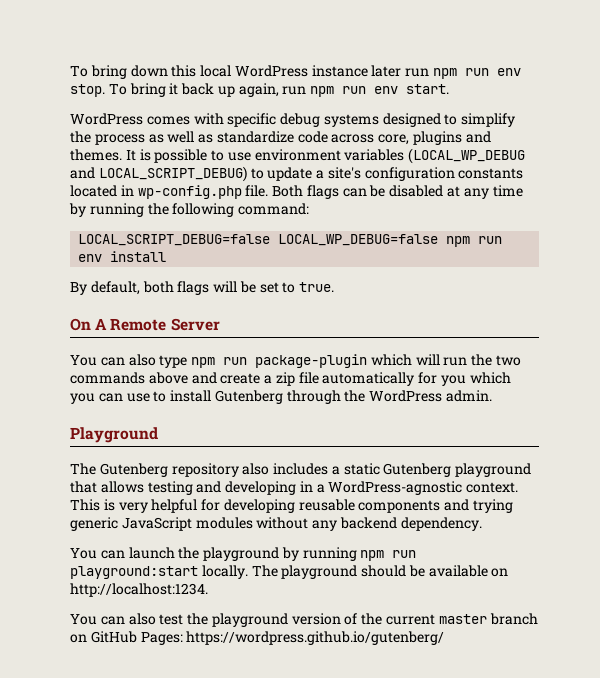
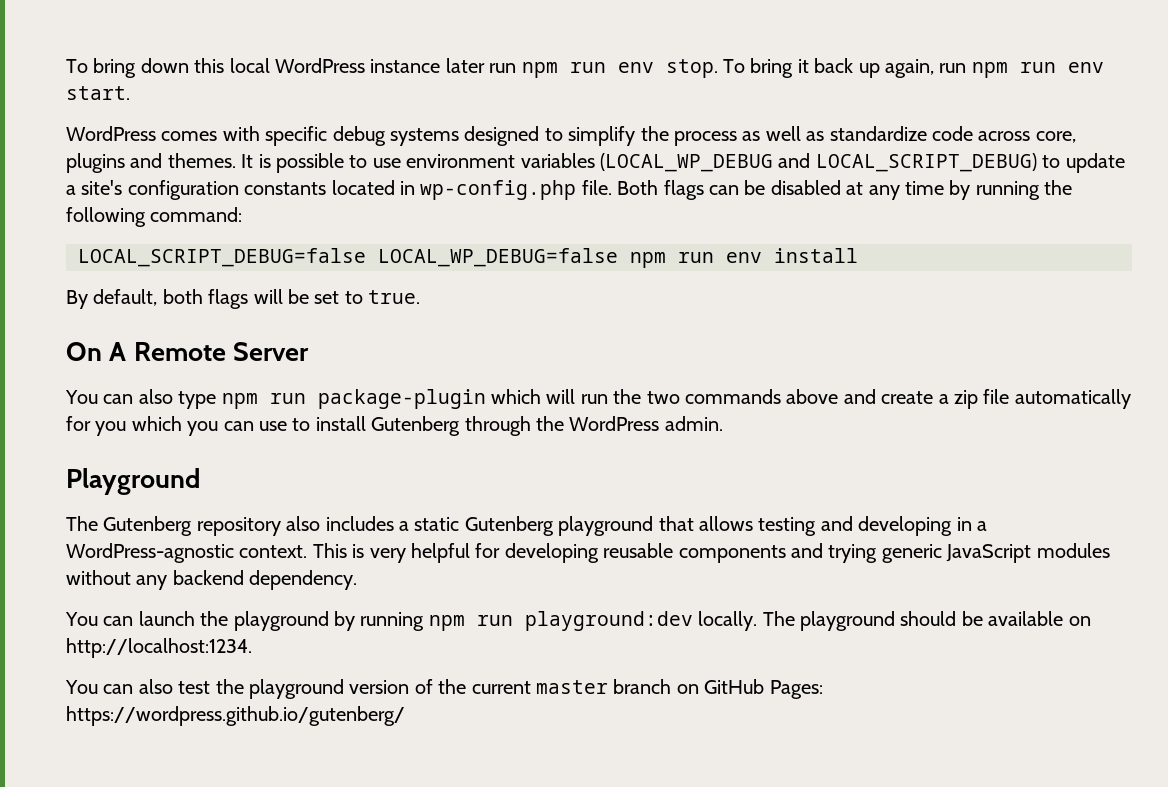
- You can launch the playground by running npm run playground:start locally.
+ You can launch the playground by running npm run playground:dev locally.

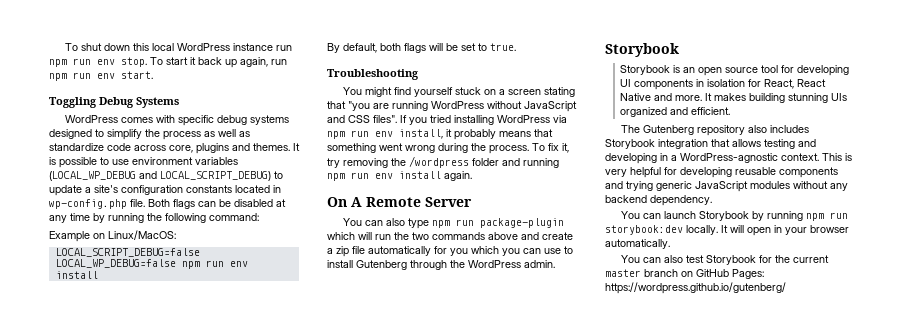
- To bring down this local WordPress instance later run npm run env stop.
+ To shut down this local WordPress instance run npm run env stop.
- To bring it back up again, run npm run env start.
+ To start it back up again, run npm run env start.
+ Toggling Debug Systems
+ Example on Linux/MacOS:
+ Troubleshooting
+ You might find yourself stuck on a screen stating that "you are running WordPress without JavaScript and CSS files". If you tried installing WordPress via npm run env install, it probably means that something went wrong during the process. To fix it, try removing the /wordpress folder and running npm run env install again.
  You can also type npm run package-plugin which will run the two commands above and create a zip file automatically for you which you can use to install Gutenberg through the WordPress admin.
- Playground
+ Storybook
+ Storybook is an open source tool for developing UI components in isolation for React, React Native and more. It makes building stunning UIs organized and efficient.
- The Gutenberg repository also includes a static Gutenberg playground that allows testing and developing in a WordPress-agnostic context.
+ The Gutenberg repository also includes Storybook integration that allows testing and developing in a WordPress-agnostic context.
- You can launch the playground by running npm run playground:dev locally. The playground should be available on http://localhost:1234.
+ You can launch Storybook by running npm run storybook:dev locally. It will open in your browser automatically.
- You can also test the playground version of the current master branch on GitHub Pages: https://wordpress.github.io/gutenberg/
+ You can also test Storybook for the current master branch on GitHub Pages: https://wordpress.github.io/gutenberg/

